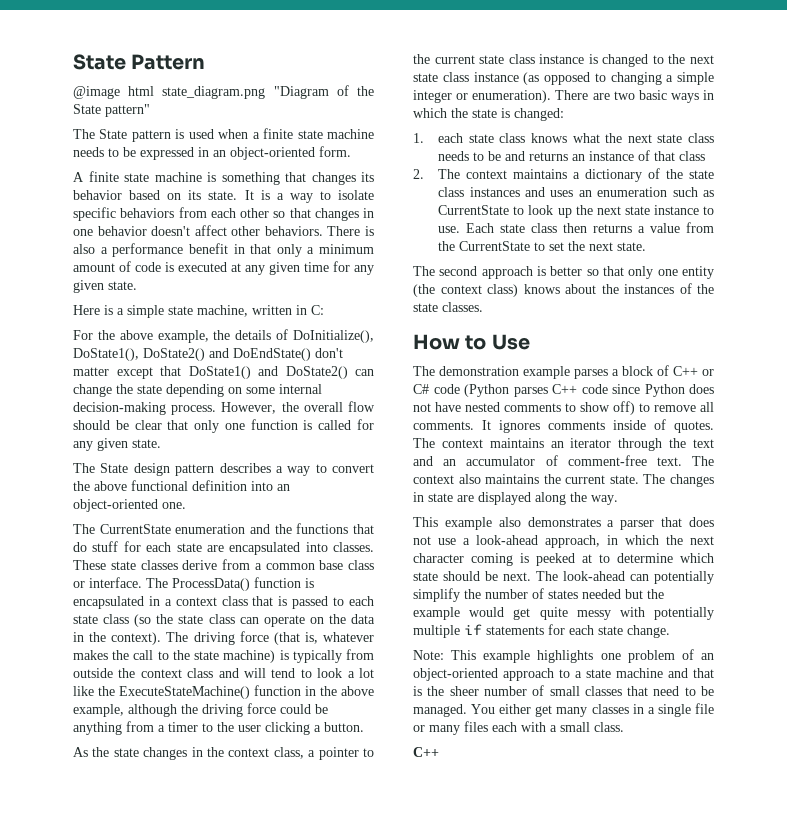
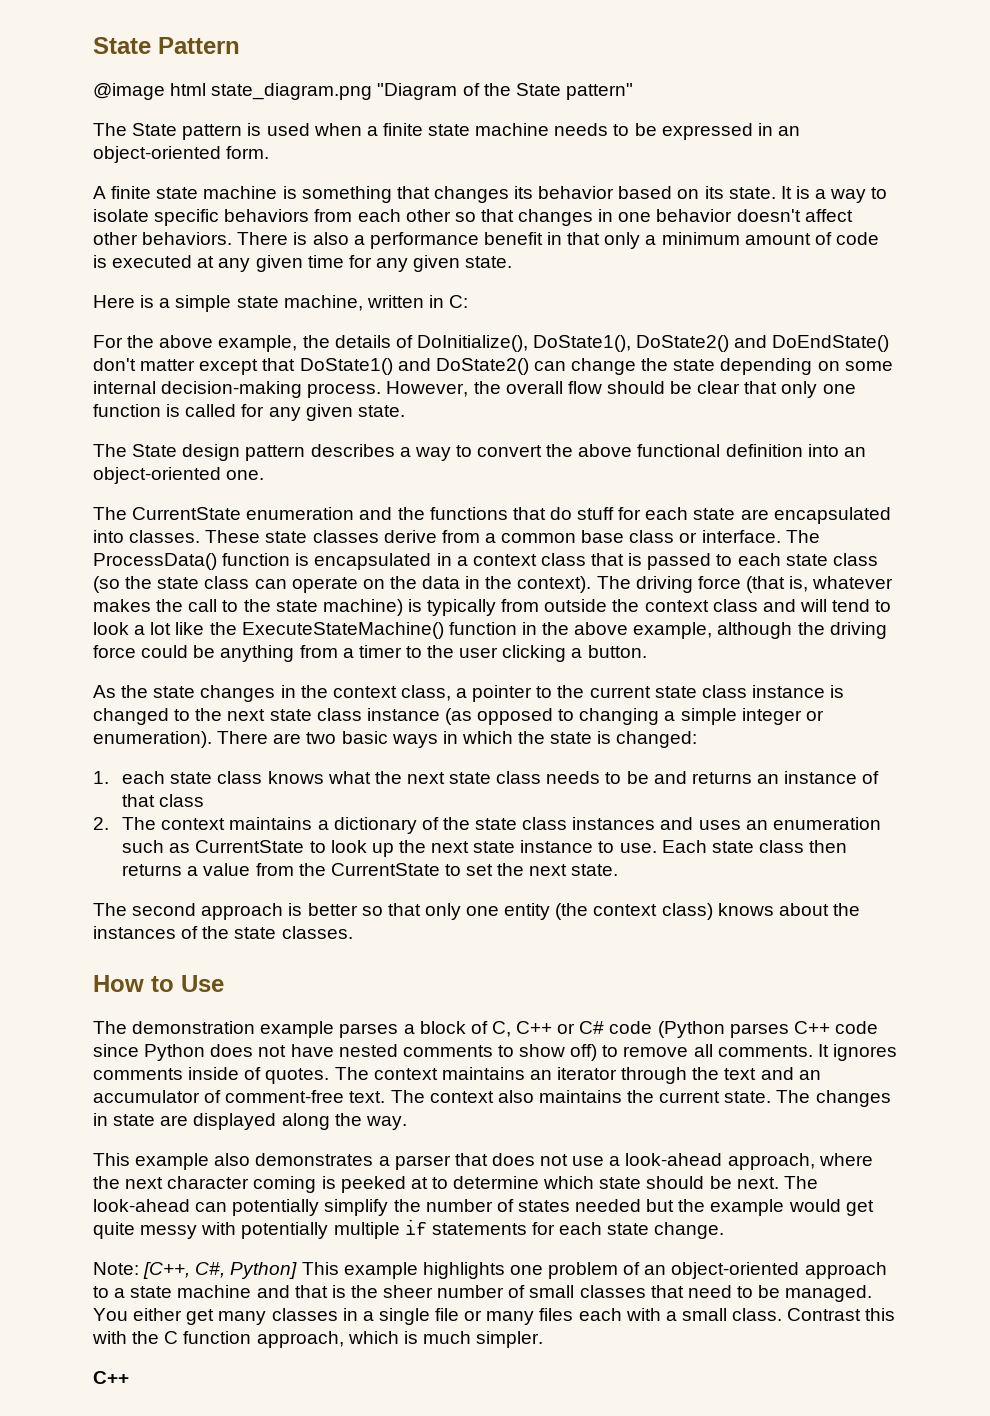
- The demonstration example parses a block of C++ or C# code (Python parses C++ code since Python does not have nested comments to show off) to remove all comments.
+ The demonstration example parses a block of C, C++ or C# code (Python parses C++ code since Python does not have nested comments to show off) to remove all comments.
- This example also demonstrates a parser that does not use a look-ahead approach, in which the next character coming is peeked at to determine which state should be next.
+ This example also demonstrates a parser that does not use a look-ahead approach, where the next character coming is peeked at to determine which state should be next.
- Note: This example highlights one problem of an object-oriented approach to a state machine and that is the sheer number of small classes that need to be managed.
+ Note: [C++, C#, Python] This example highlights one problem of an object-oriented approach to a state machine and that is the sheer number of small classes that need to be managed.
+ Contrast this with the C function approach, which is much simpler.

